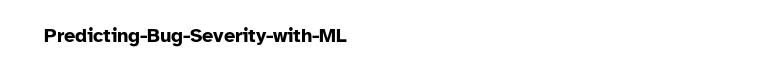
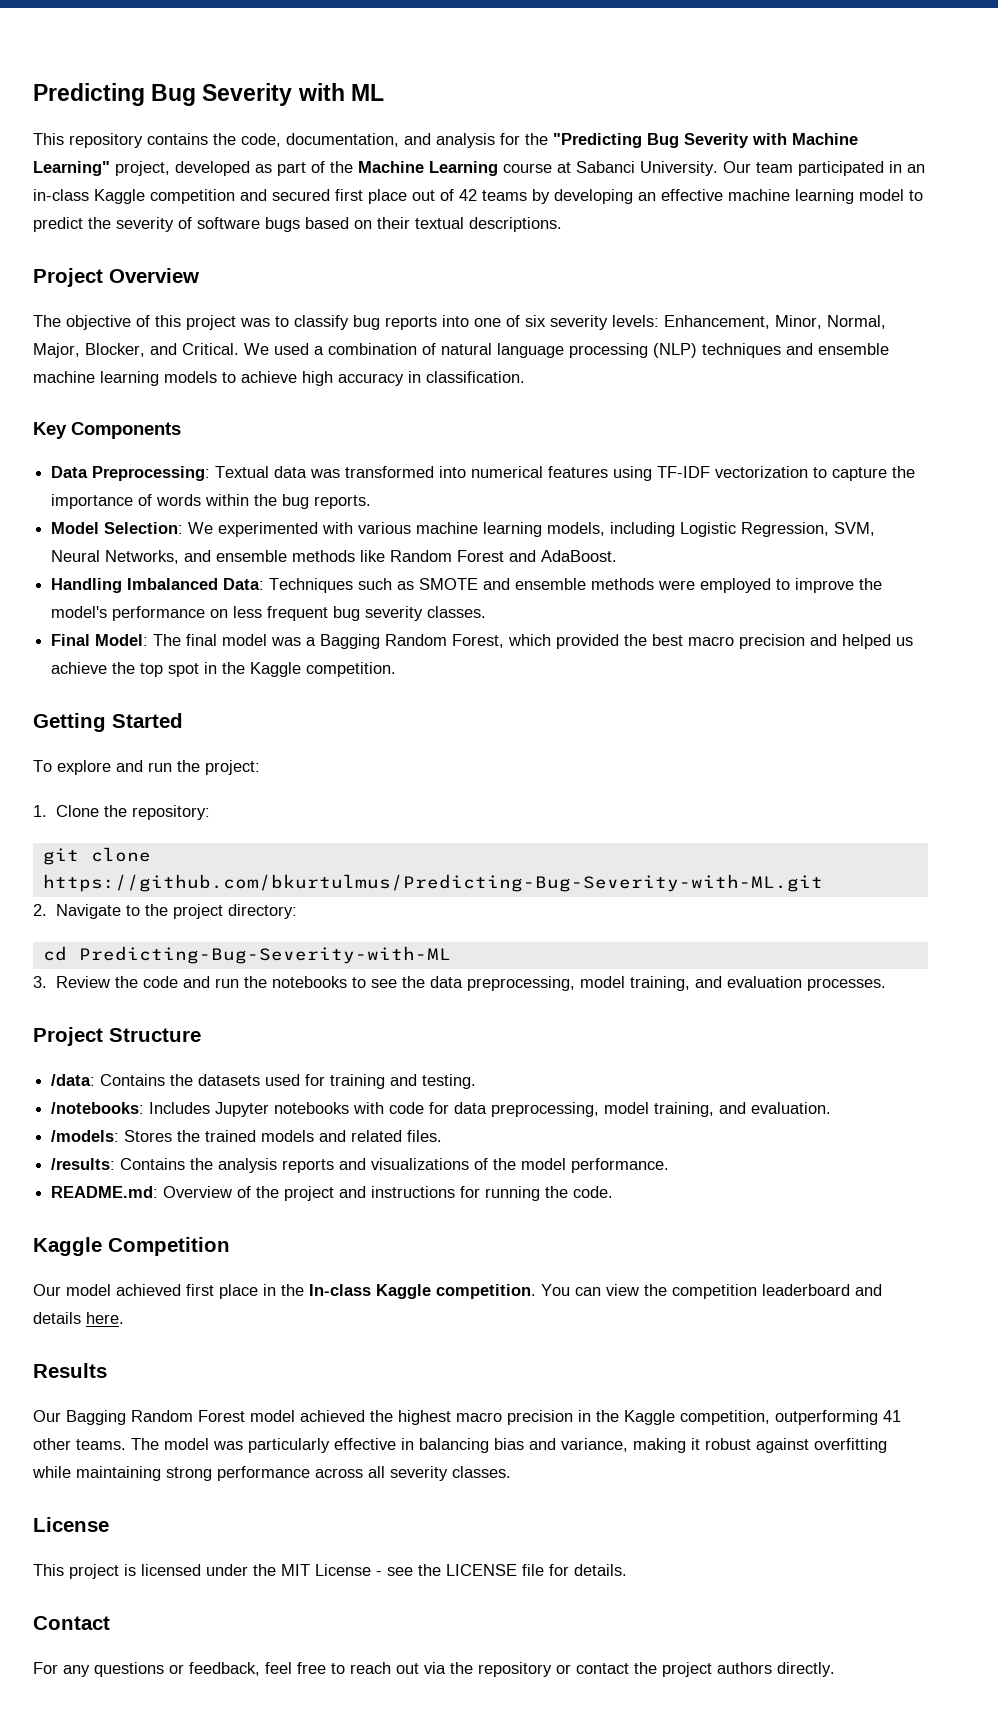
- Predicting-Bug-Severity-with-ML
+ Predicting Bug Severity with ML
+ This repository contains the code, documentation, and analysis for the "Predicting Bug Severity with Machine Learning" project, developed as part of the Machine Learning course at Sabanci University. Our team participated in an in-class Kaggle competition and secured first place out of 42 teams by developing an effective machine learning model to predict the severity of software bugs based on their textual descriptions.
+ Project Overview
+ The objective of this project was to classify bug reports into one of six severity levels: Enhancement, Minor, Normal, Major, Blocker, and Critical. We used a combination of natural language processing (NLP) techniques and ensemble machine learning models to achieve high accuracy in classification.
+ Key Components
+ Data Preprocessing: Textual data was transformed into numerical features using TF-IDF vectorization to capture the importance of words within the bug reports.
+ Model Selection: We experimented with various machine learning models, including Logistic Regression, SVM, Neural Networks, and ensemble methods like Random Forest and AdaBoost.
+ Handling Imbalanced Data: Techniques such as SMOTE and ensemble methods were employed to improve the model's performance on less frequent bug severity classes.
+ Final Model: The final model was a Bagging Random Forest, which provided the best macro precision and helped us achieve the top spot in the Kaggle competition.
+ Getting Started
+ To explore and run the project:
+ 1. Clone the repository:
+ git clone https://github.com/bkurtulmus/Predicting-Bug-Severity-with-ML.git
+ 2. Navigate to the project directory:
+ cd Predicting-Bug-Severity-with-ML
+ 3. Review the code and run the notebooks to see the data preprocessing, model training, and evaluation processes.
+ Project Structure
+ /data: Contains the datasets used for training and testing.
+ /notebooks: Includes Jupyter notebooks with code for data preprocessing, model training, and evaluation.
+ /models: Stores the trained models and related files.
+ /results: Contains the analysis reports and visualizations of the model performance.
+ README.md: Overview of the project and instructions for running the code.
+ Kaggle Competition
+ Our model achieved first place in the In-class Kaggle competition. You can view the competition leaderboard and details here.
+ Results
+ Our Bagging Random Forest model achieved the highest macro precision in the Kaggle competition, outperforming 41 other teams. The model was particularly effective in balancing bias and variance, making it robust against overfitting while maintaining strong performance across all severity classes.
+ License
+ This project is licensed under the MIT License - see the LICENSE file for details.
+ Contact
+ For any questions or feedback, feel free to reach out via the repository or contact the project authors directly.

